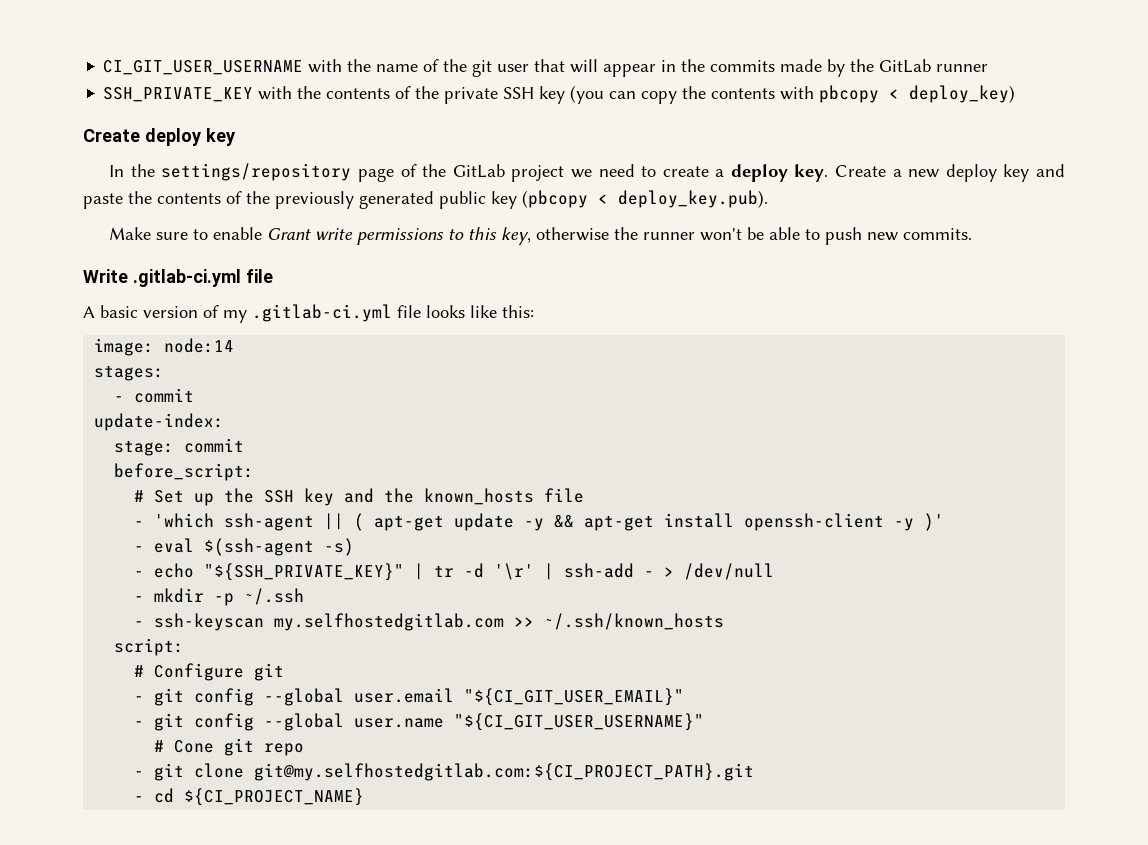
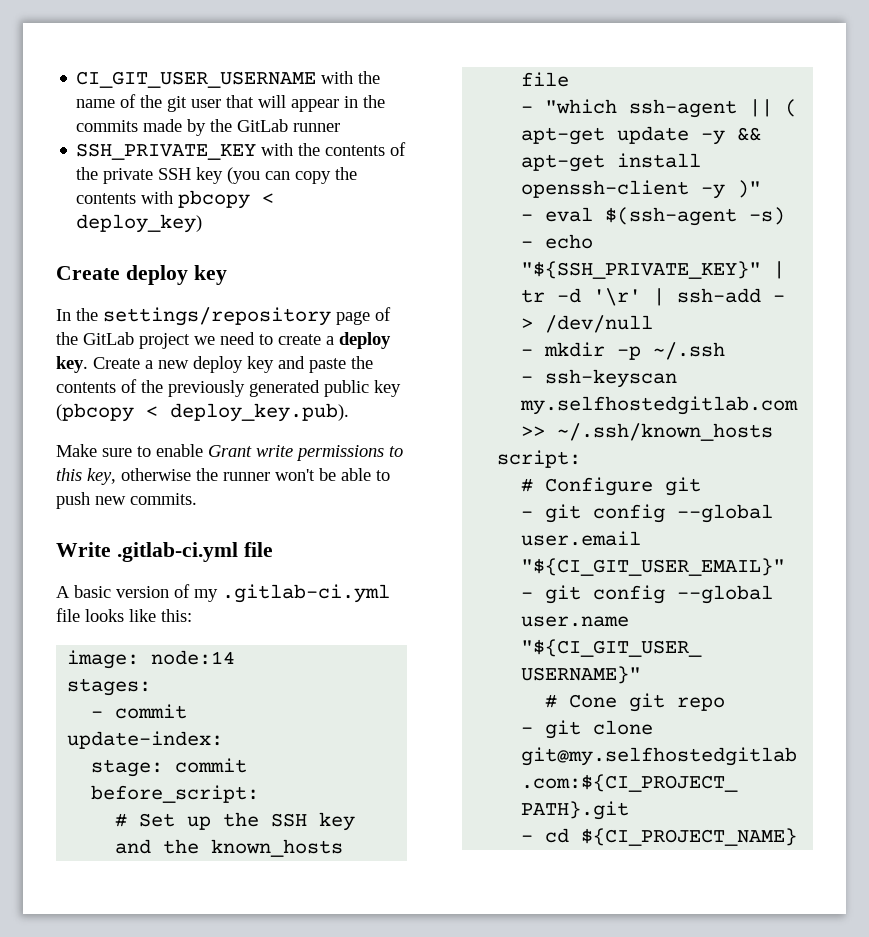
- - 'which ssh-agent || ( apt-get update -y && apt-get install openssh-client -y )'
+ - "which ssh-agent || ( apt-get update -y && apt-get install openssh-client -y )"

